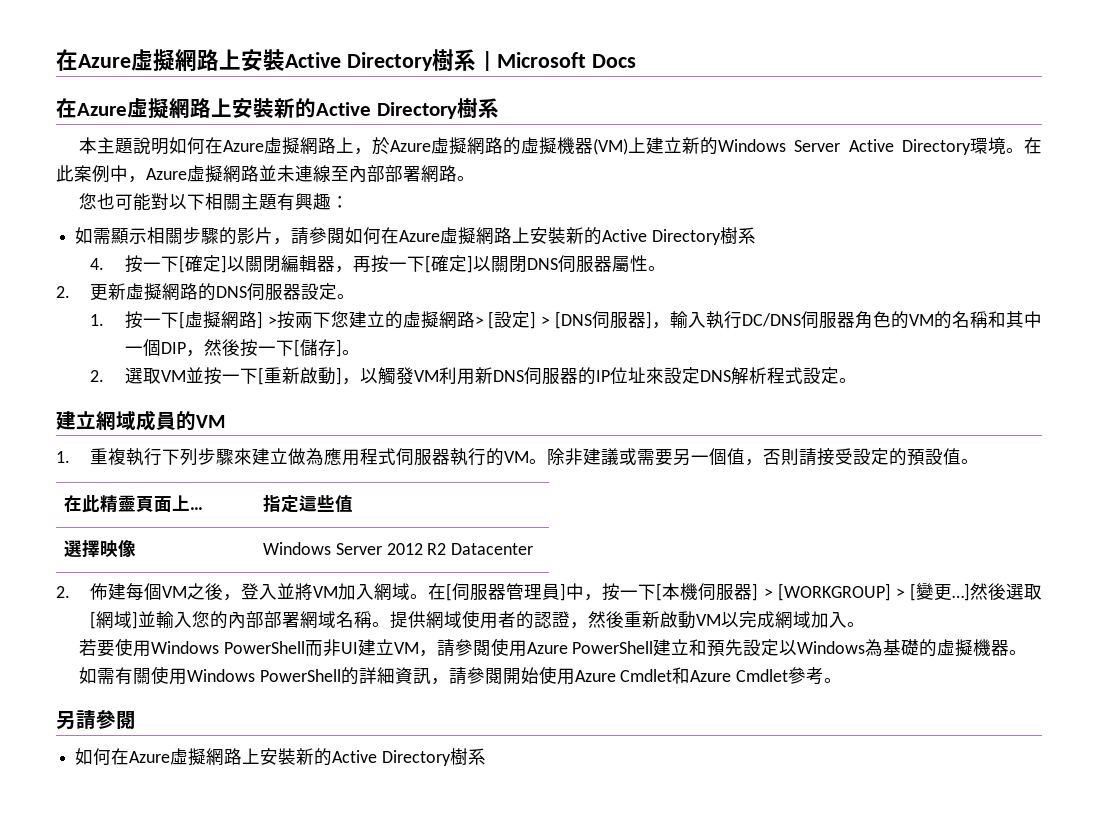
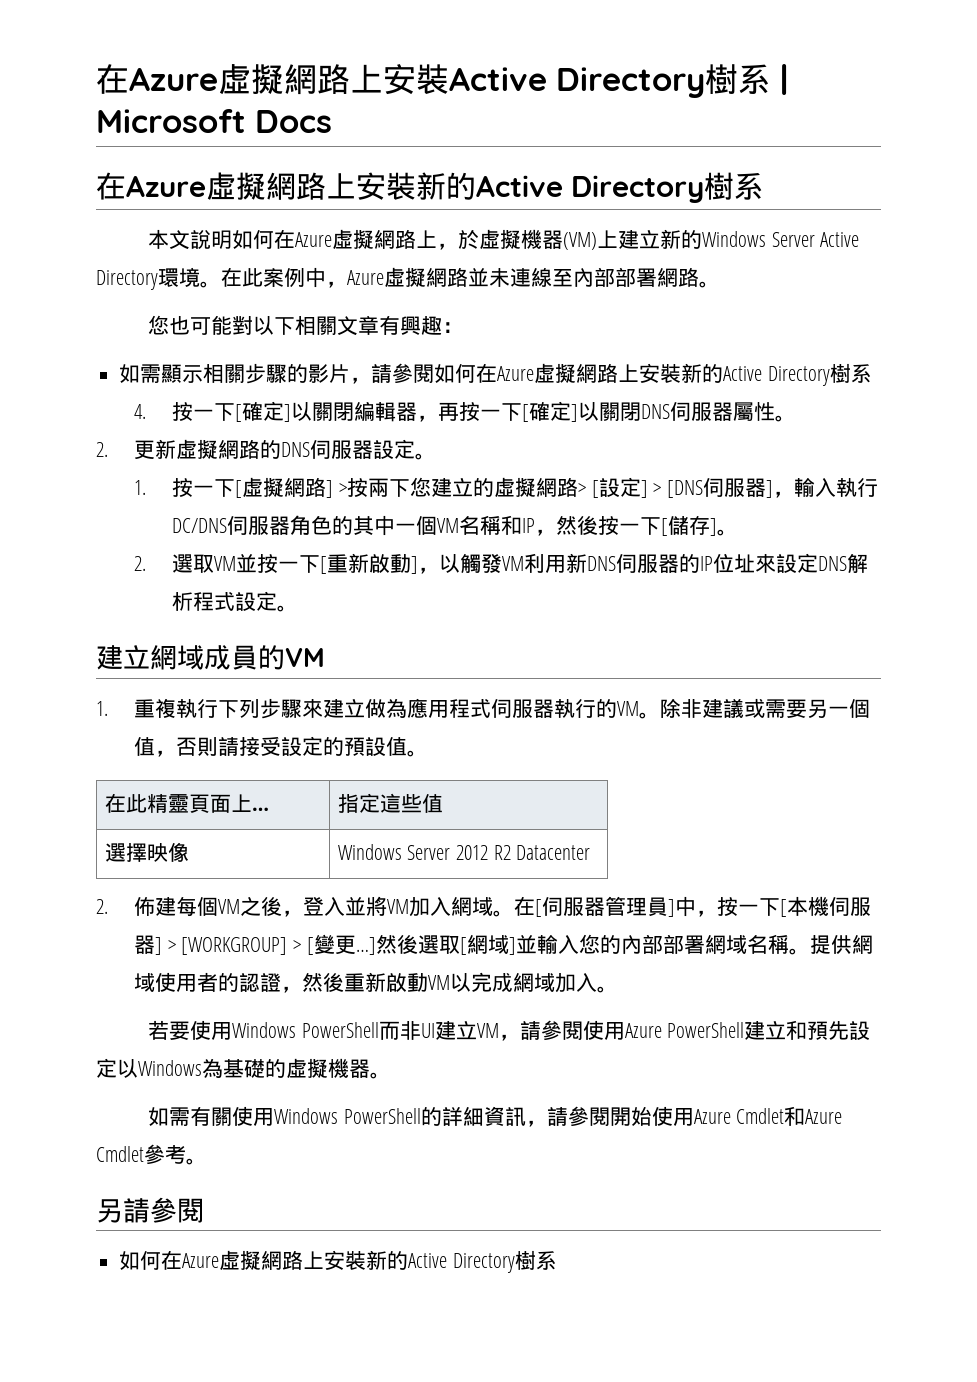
- 本主題說明如何在Azure虛擬網路上，於Azure虛擬網路的虛擬機器(VM)上建立新的Windows Server Active Directory環境。
+ 本文說明如何在Azure虛擬網路上，於虛擬機器(VM)上建立新的Windows Server Active Directory環境。
- 您也可能對以下相關主題有興趣：
+ 您也可能對以下相關文章有興趣：
- 1.按一下[虛擬網路] >按兩下您建立的虛擬網路> [設定] > [DNS伺服器]，輸入執行DC/DNS伺服器角色的VM的名稱和其中一個DIP，然後按一下[儲存]。
+ 1.按一下[虛擬網路] >按兩下您建立的虛擬網路> [設定] > [DNS伺服器]，輸入執行DC/DNS伺服器角色的其中一個VM名稱和IP，然後按一下[儲存]。

